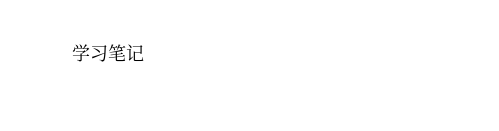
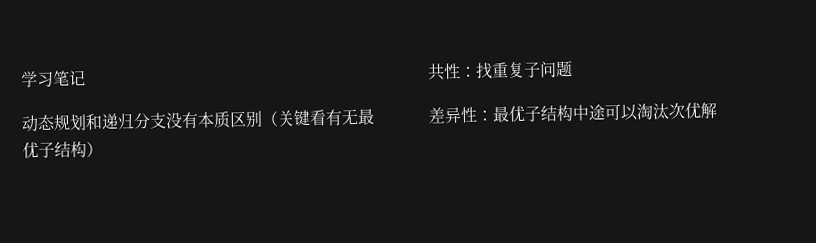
+ 动态规划和递归分支没有本质区别（关键看有无最优子结构）
+ 共性：找重复子问题
+ 差异性：最优子结构中途可以淘汰次优解

